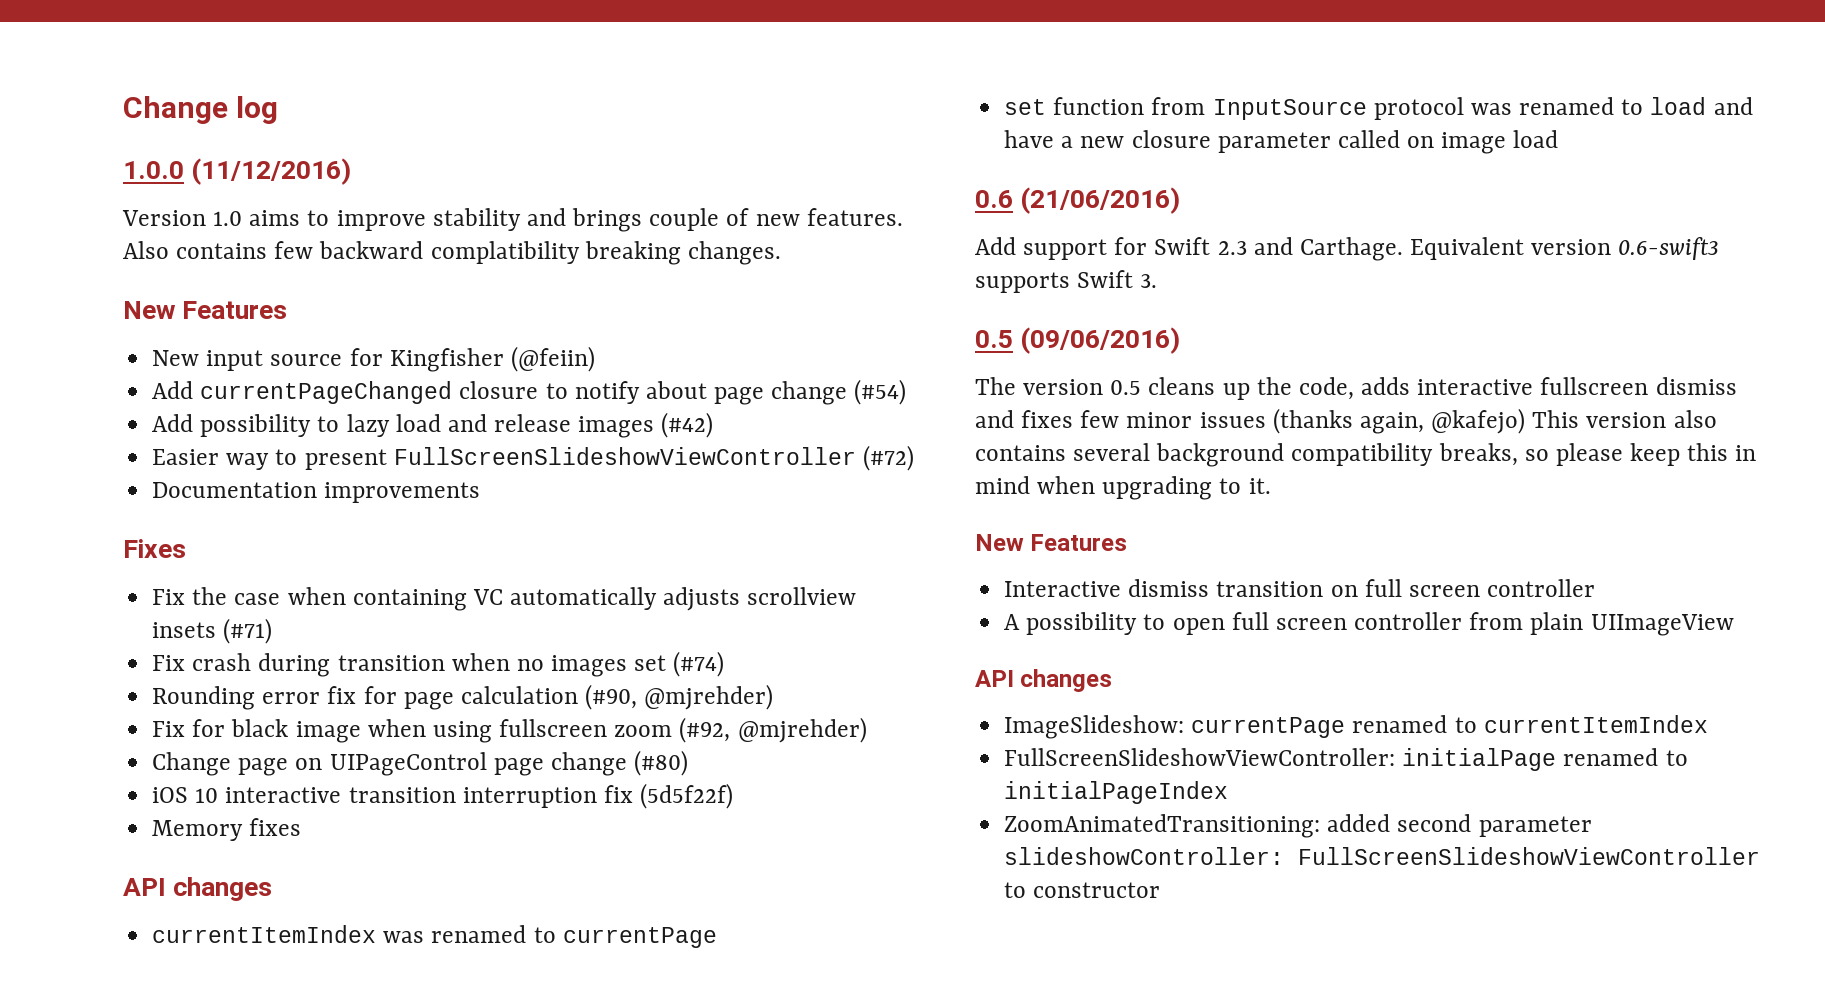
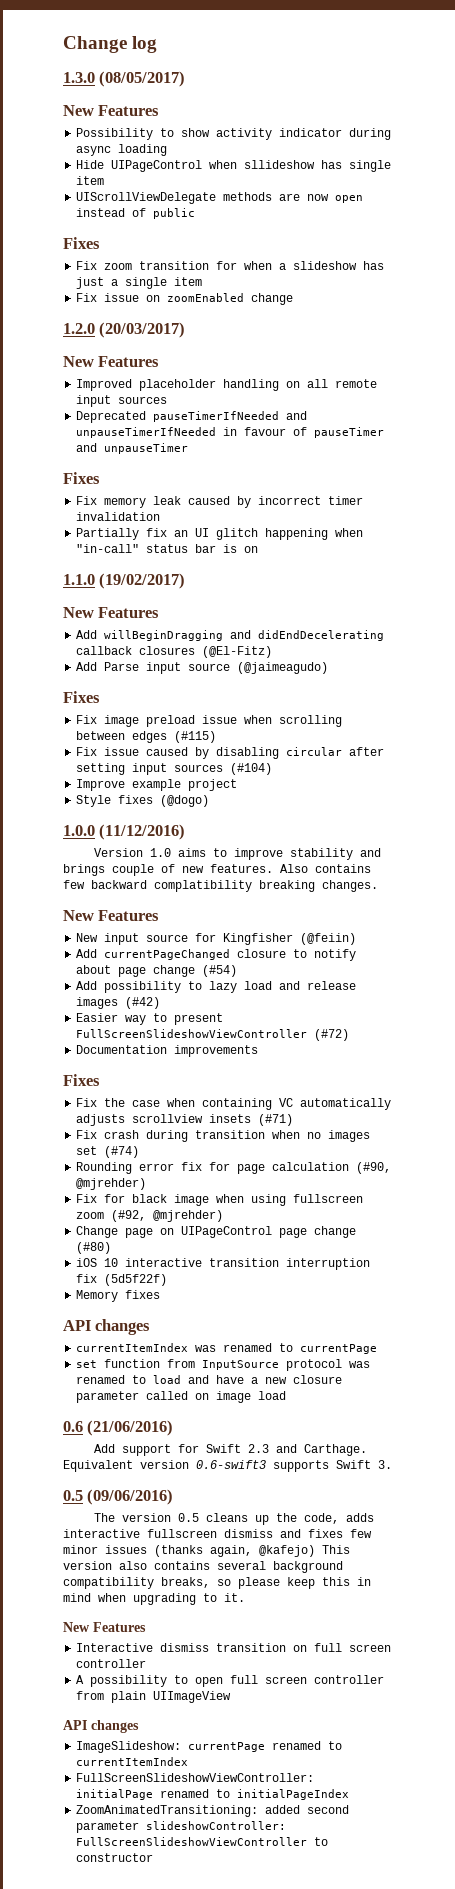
+ 1.3.0 (08/05/2017)
+ New Features
+ Possibility to show activity indicator during async loading
+ Hide UIPageControl when sllideshow has single item
+ UIScrollViewDelegate methods are now open instead of public
+ Fixes
+ Fix zoom transition for when a slideshow has just a single item
+ Fix issue on zoomEnabled change
+ 1.2.0 (20/03/2017)
+ New Features
+ Improved placeholder handling on all remote input sources
+ Deprecated pauseTimerIfNeeded and unpauseTimerIfNeeded in favour of pauseTimer and unpauseTimer
+ Fixes
+ Fix memory leak caused by incorrect timer invalidation
+ Partially fix an UI glitch happening when "in-call" status bar is on
+ 1.1.0 (19/02/2017)
+ New Features
+ Add willBeginDragging and didEndDecelerating callback closures (@El-Fitz)
+ Add Parse input source (@jaimeagudo)
+ Fixes
+ Fix image preload issue when scrolling between edges (#115)
+ Fix issue caused by disabling circular after setting input sources (#104)
+ Improve example project
+ Style fixes (@dogo)

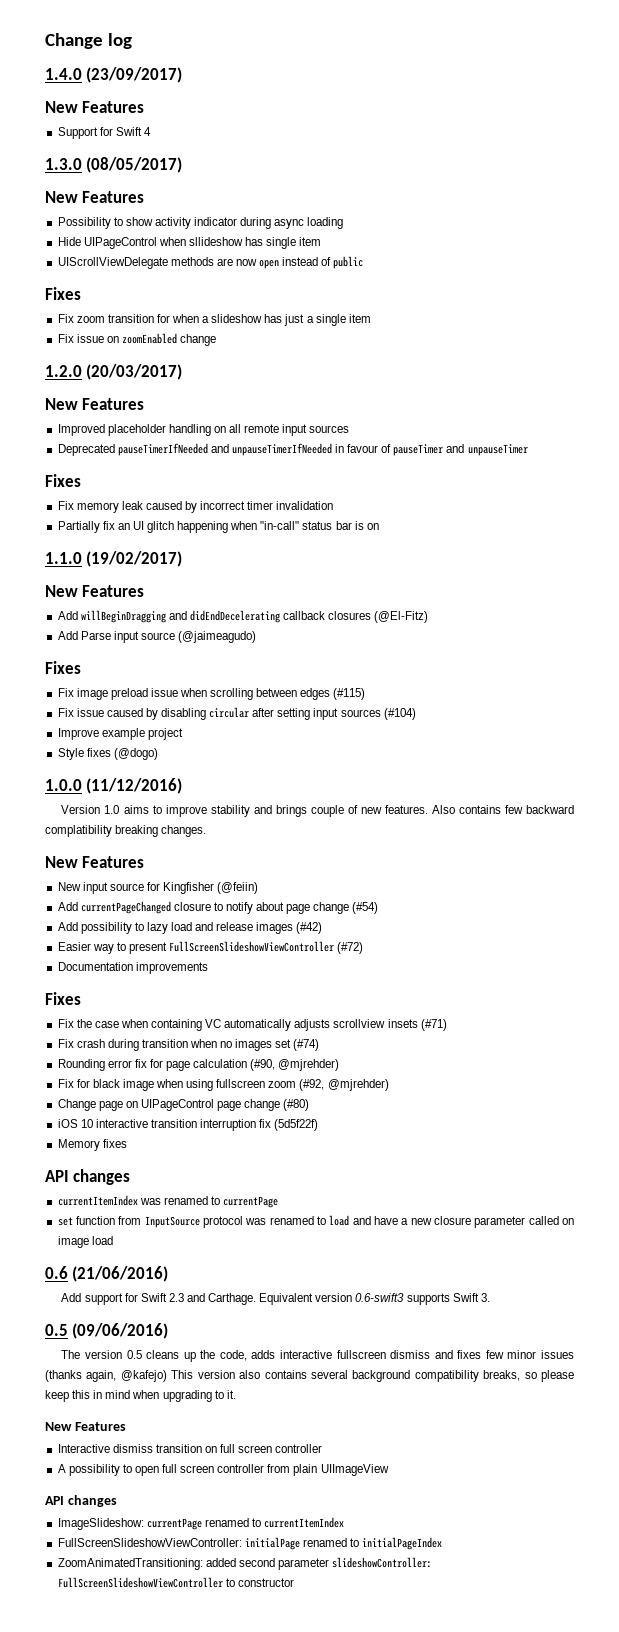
+ 1.4.0 (23/09/2017)
+ New Features
+ Support for Swift 4

